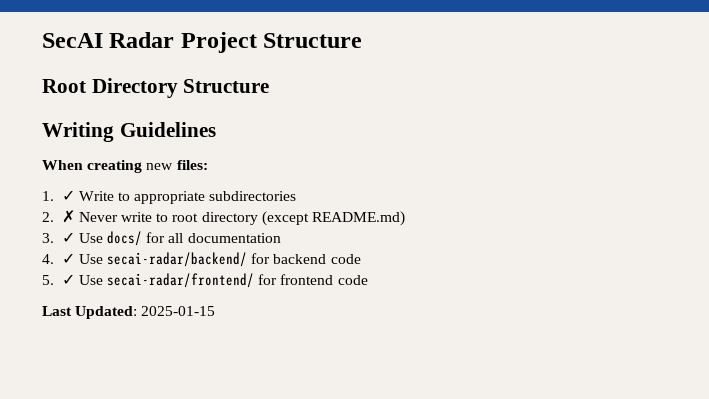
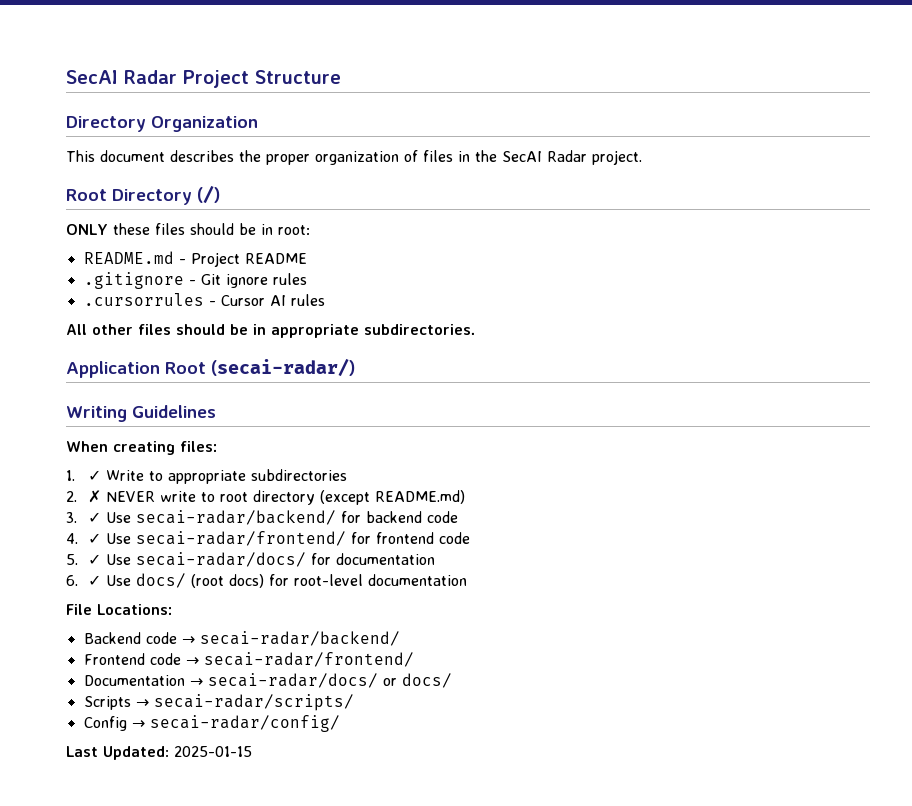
- Root Directory Structure
+ Directory Organization
+ This document describes the proper organization of files in the SecAI Radar project.
+ Root Directory (/)
+ ONLY these files should be in root:
+ README.md - Project README
+ .gitignore - Git ignore rules
+ .cursorrules - Cursor AI rules
+ All other files should be in appropriate subdirectories.
+ Application Root (secai-radar/)
- When creating new files:
+ When creating files:
- 2. ✗ Never write to root directory (except README.md)
+ 2. ✗ NEVER write to root directory (except README.md)
- 3. ✓ Use docs/ for all documentation
- 4. ✓ Use secai-radar/backend/ for backend code
+ 3. ✓ Use secai-radar/backend/ for backend code
- 5. ✓ Use secai-radar/frontend/ for frontend code
+ 4. ✓ Use secai-radar/frontend/ for frontend code
+ 5. ✓ Use secai-radar/docs/ for documentation
+ 6. ✓ Use docs/ (root docs) for root-level documentation
+ File Locations:
+ Backend code → secai-radar/backend/
+ Frontend code → secai-radar/frontend/
+ Documentation → secai-radar/docs/ or docs/
+ Scripts → secai-radar/scripts/
+ Config → secai-radar/config/

